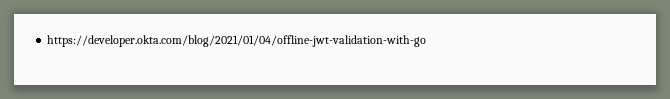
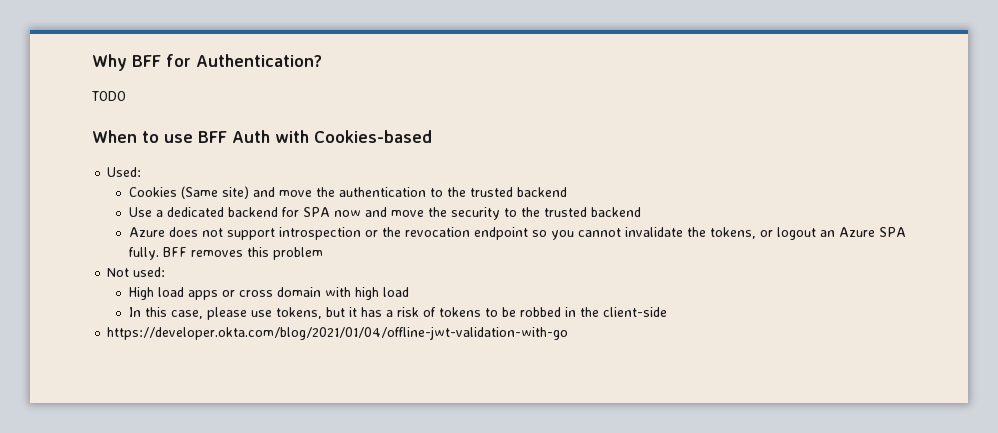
+ Why BFF for Authentication?
+ TODO
+ When to use BFF Auth with Cookies-based
+ Used:
+ Cookies (Same site) and move the authentication to the trusted backend
+ Use a dedicated backend for SPA now and move the security to the trusted backend
+ Azure does not support introspection or the revocation endpoint so you cannot invalidate the tokens, or logout an Azure SPA fully. BFF removes this problem
+ Not used:
+ High load apps or cross domain with high load
+ In this case, please use tokens, but it has a risk of tokens to be robbed in the client-side

